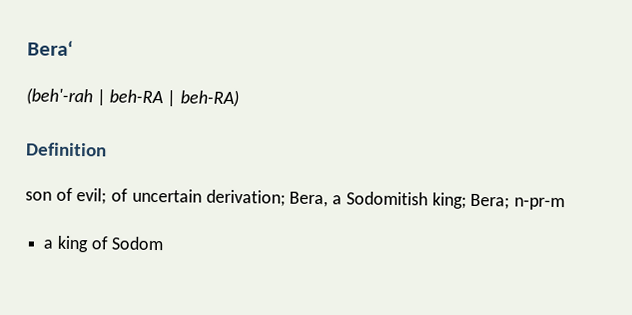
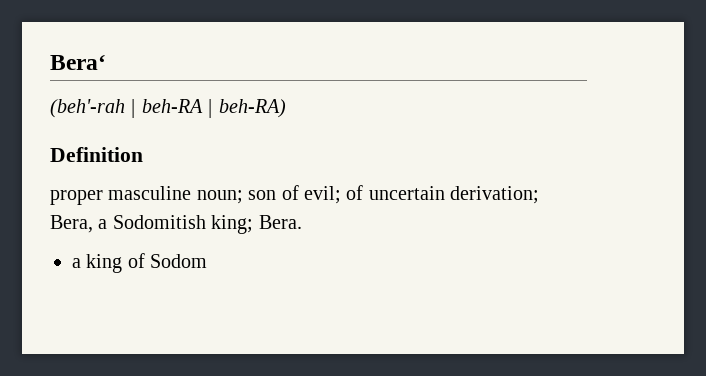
- son of evil; of uncertain derivation; Bera, a Sodomitish king; Bera; n-pr-m
+ proper masculine noun; son of evil; of uncertain derivation; Bera, a Sodomitish king; Bera.

